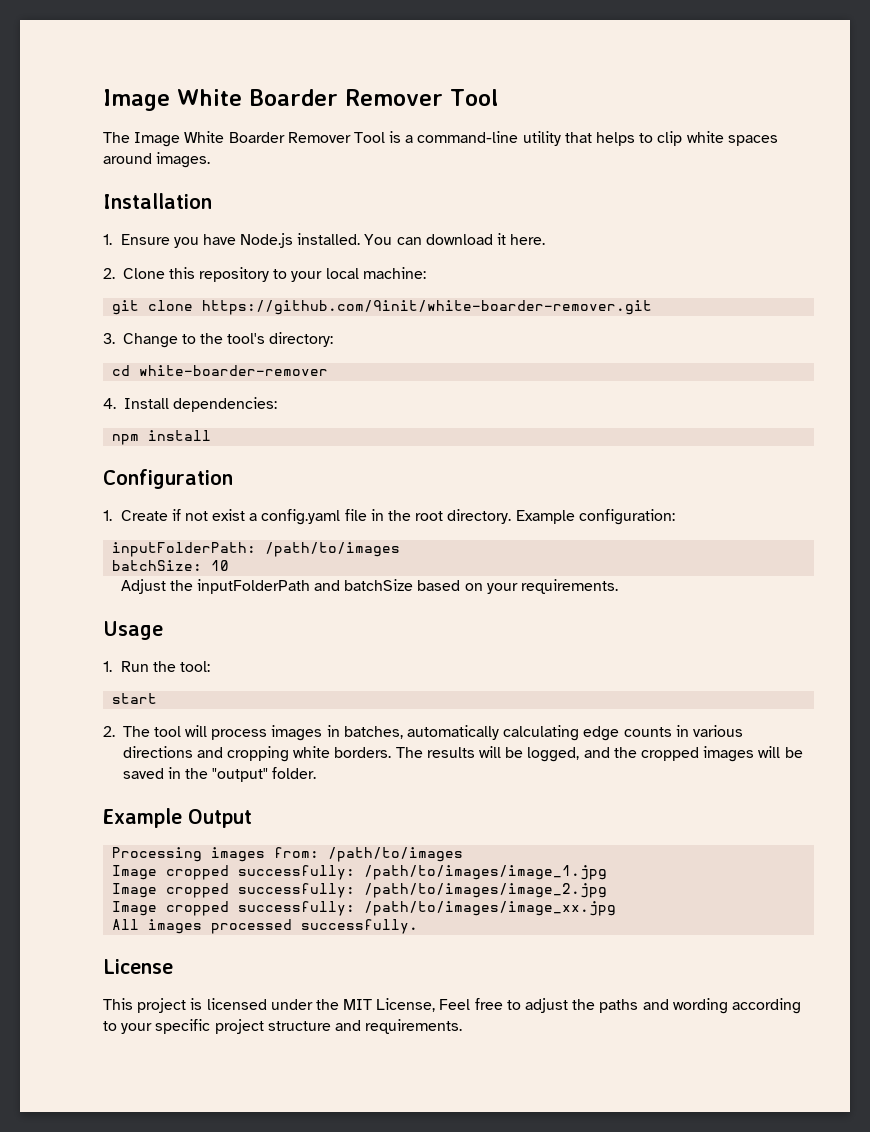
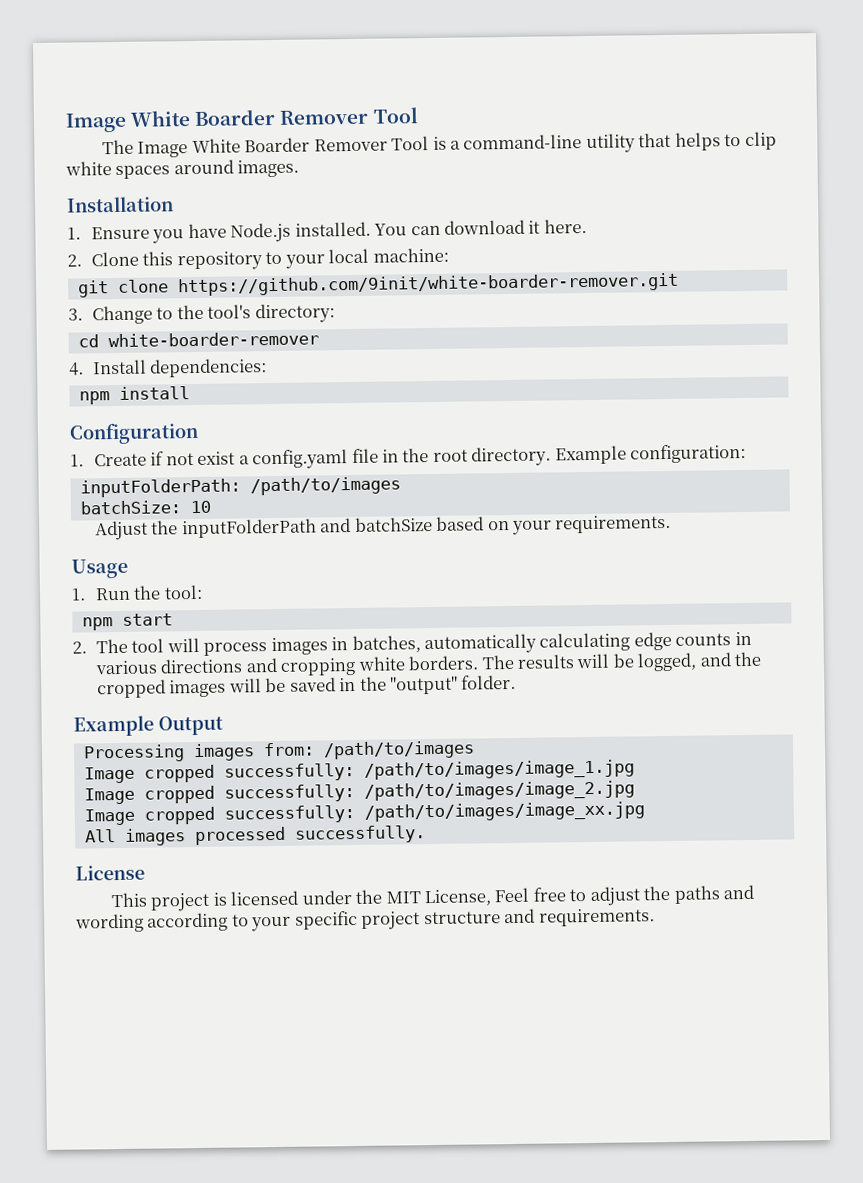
- start
+ npm start

